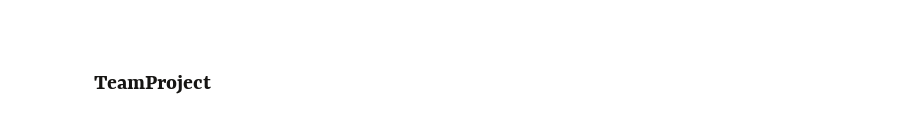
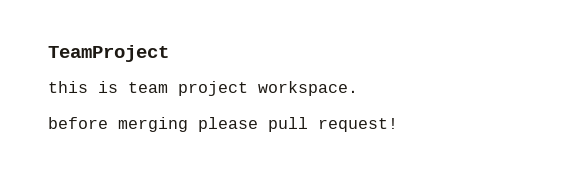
+ this is team project workspace.
+ before merging please pull request!

